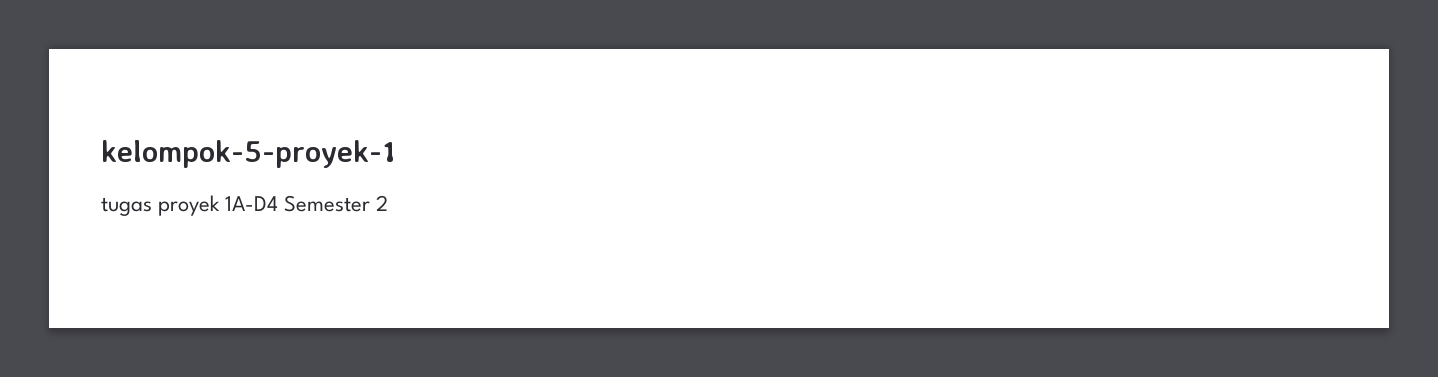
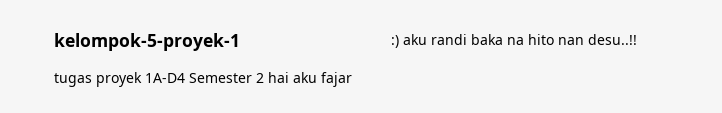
- tugas proyek 1A-D4 Semester 2
+ tugas proyek 1A-D4 Semester 2 hai aku fajar :) aku randi baka na hito nan desu..!!

